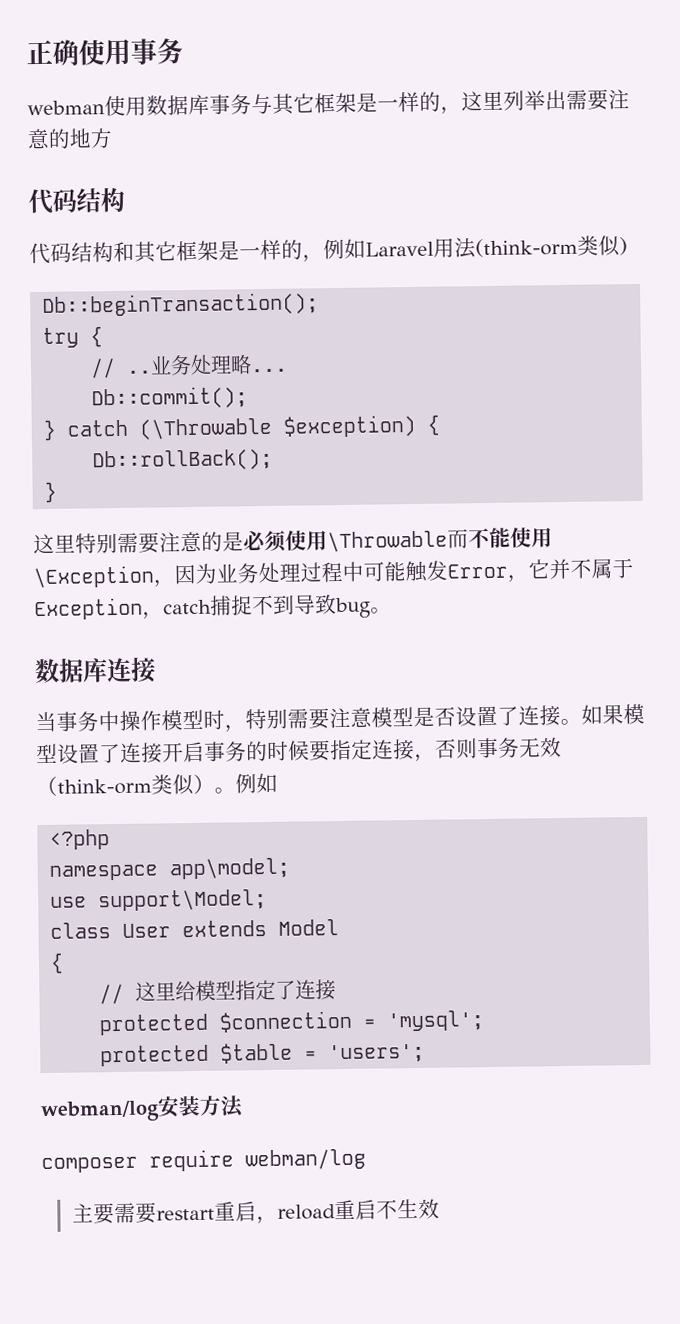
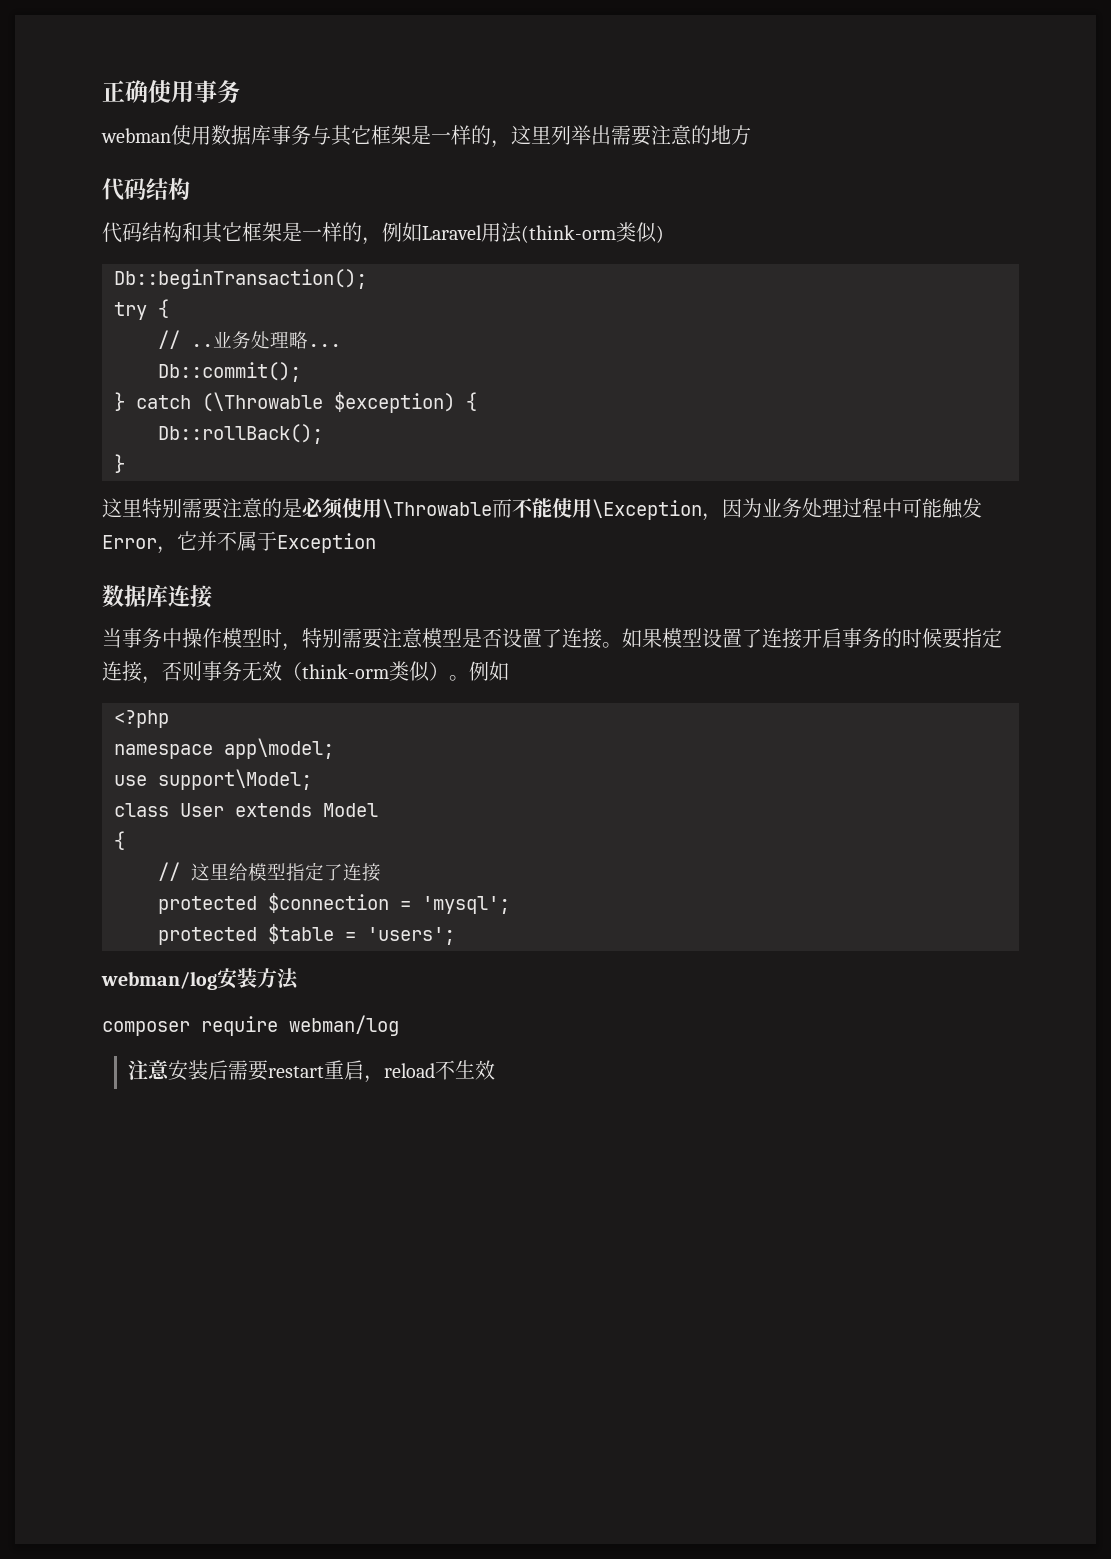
- 这里特别需要注意的是必须使用\Throwable而不能使用\Exception，因为业务处理过程中可能触发Error，它并不属于Exception，catch捕捉不到导致bug。
+ 这里特别需要注意的是必须使用\Throwable而不能使用\Exception，因为业务处理过程中可能触发Error，它并不属于Exception
- 主要需要restart重启，reload重启不生效
+ 注意安装后需要restart重启，reload不生效

